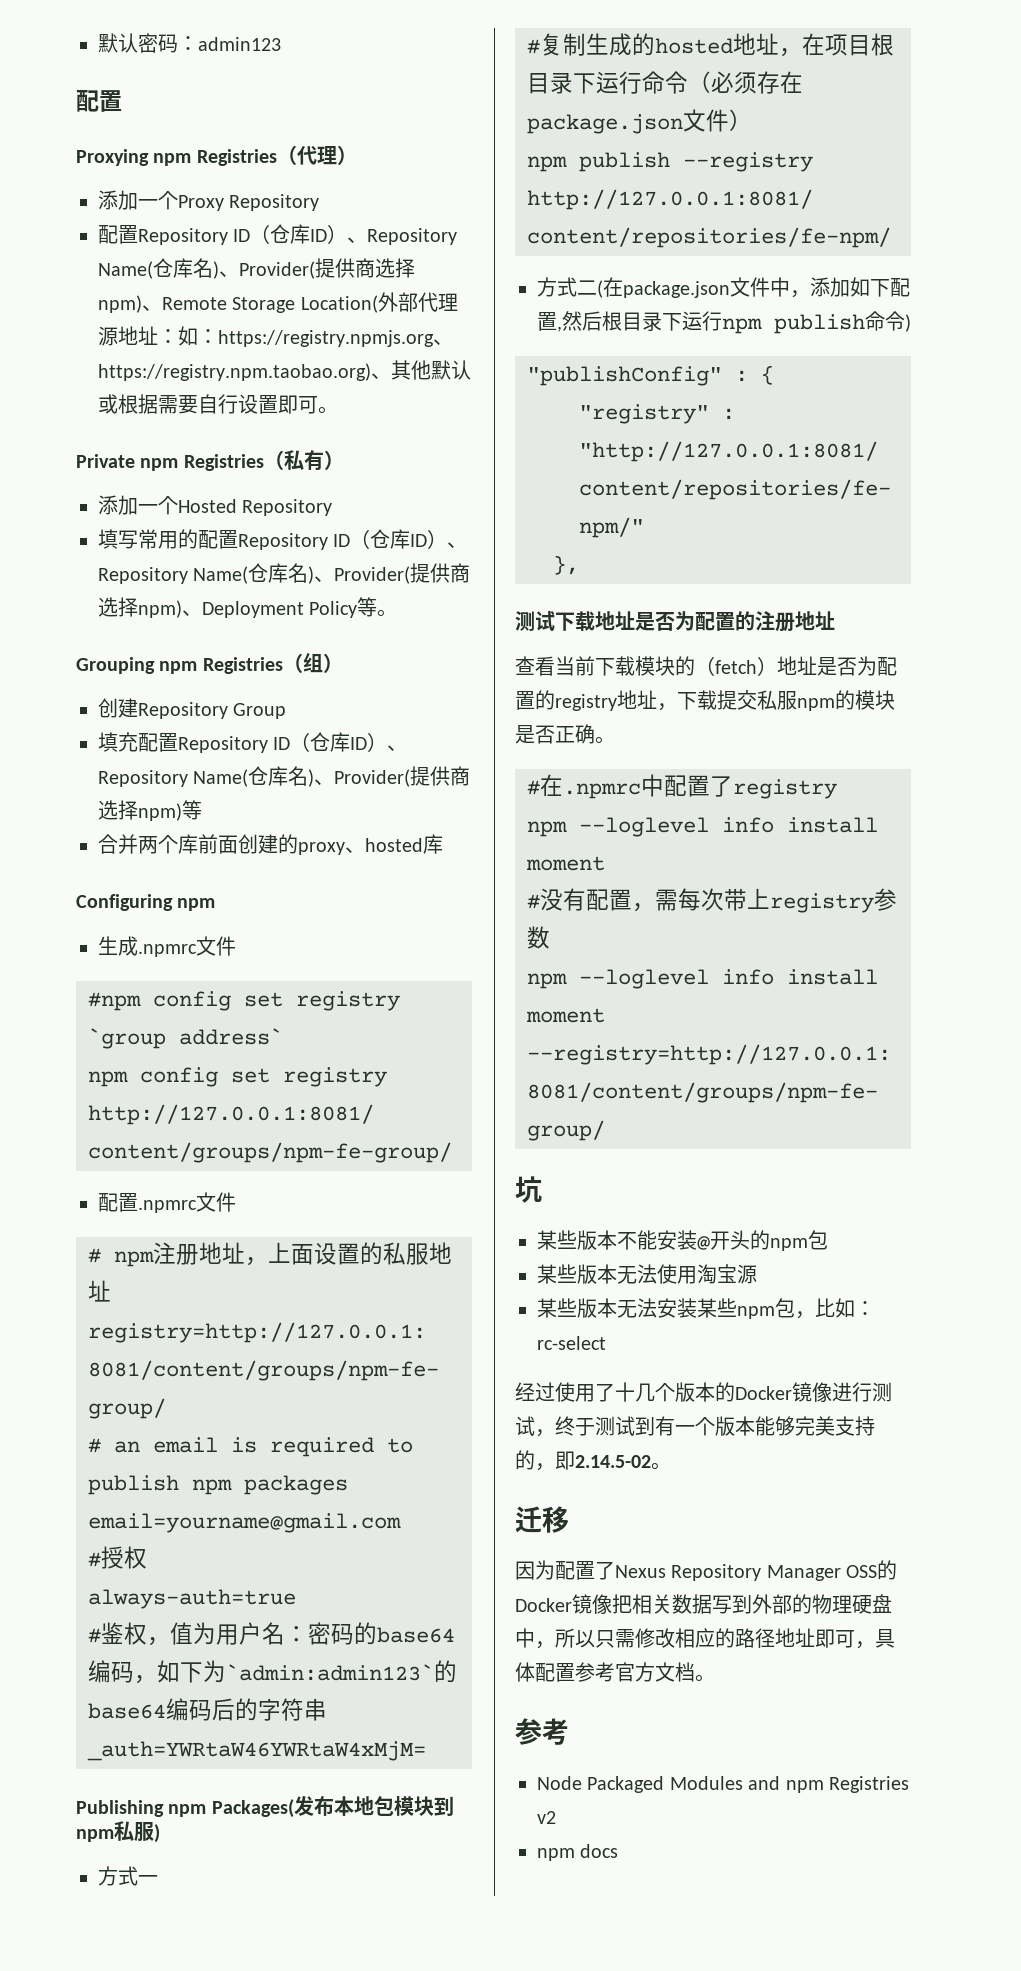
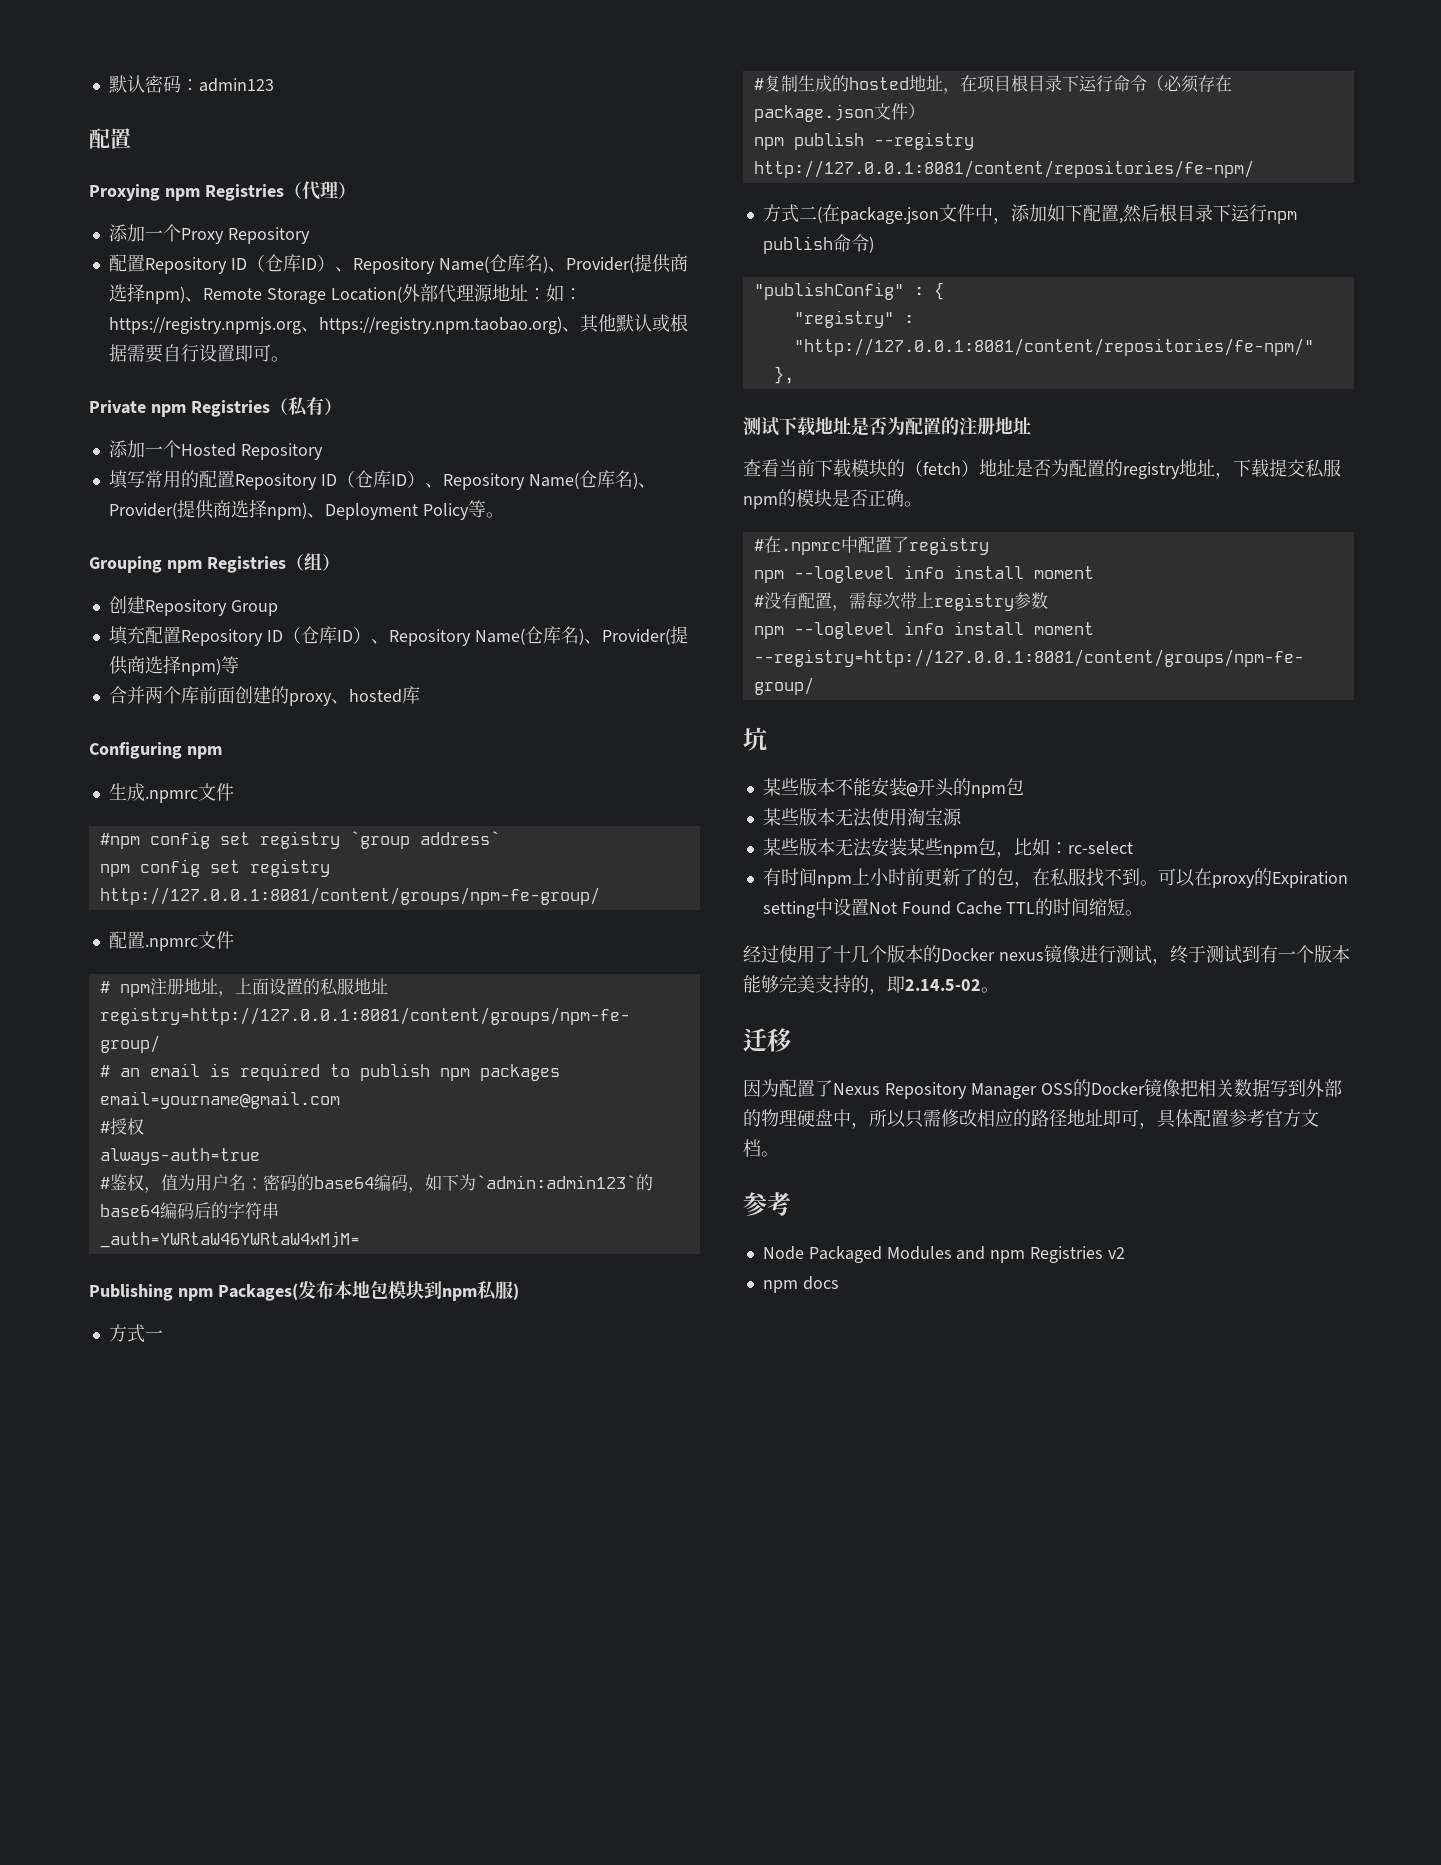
+ 有时间npm上小时前更新了的包，在私服找不到。可以在proxy的Expiration setting中设置Not Found Cache TTL的时间缩短。
- 经过使用了十几个版本的Docker镜像进行测试，终于测试到有一个版本能够完美支持的，即2.14.5-02。
+ 经过使用了十几个版本的Docker nexus镜像进行测试，终于测试到有一个版本能够完美支持的，即2.14.5-02。

